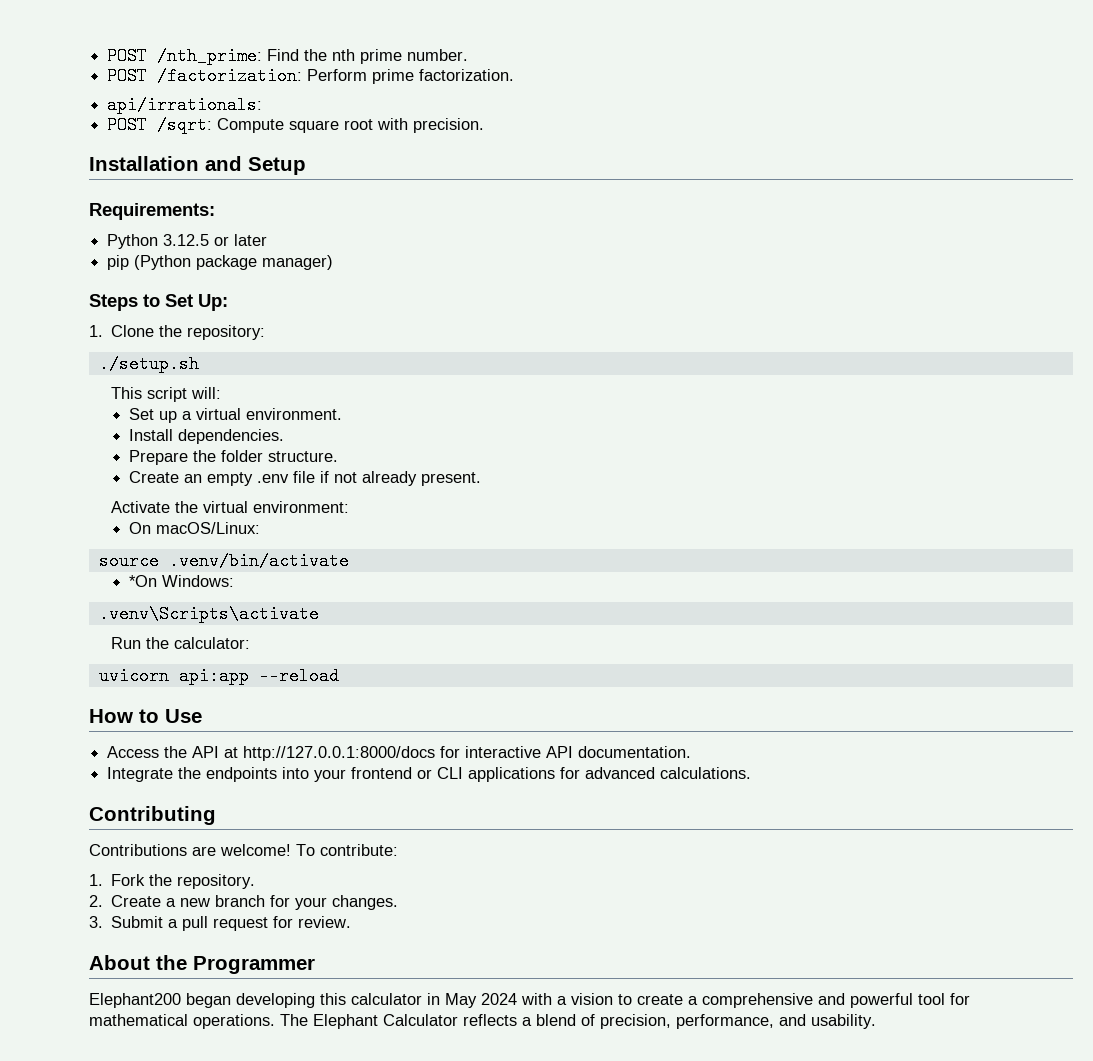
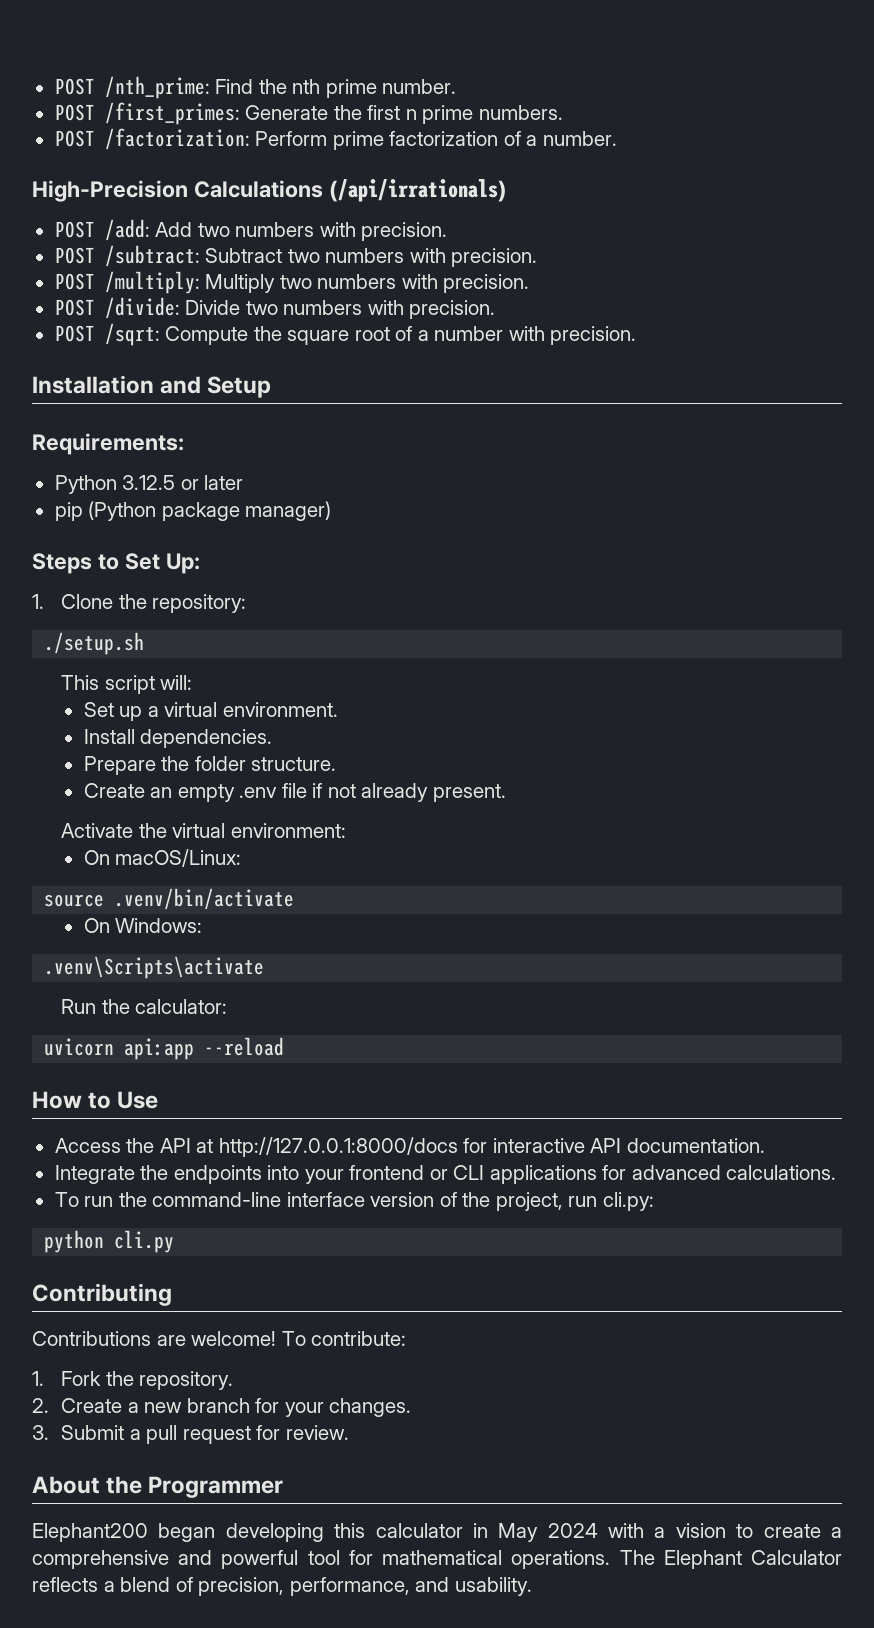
- POST /factorization: Perform prime factorization.
- api/irrationals:
+ POST /first_primes: Generate the first n prime numbers.
+ POST /factorization: Perform prime factorization of a number.
+ High-Precision Calculations (/api/irrationals)
+ POST /add: Add two numbers with precision.
+ POST /subtract: Subtract two numbers with precision.
+ POST /multiply: Multiply two numbers with precision.
+ POST /divide: Divide two numbers with precision.
- POST /sqrt: Compute square root with precision.
+ POST /sqrt: Compute the square root of a number with precision.
- *On Windows:
+ On Windows:
+ To run the command-line interface version of the project, run cli.py:
+ python cli.py

